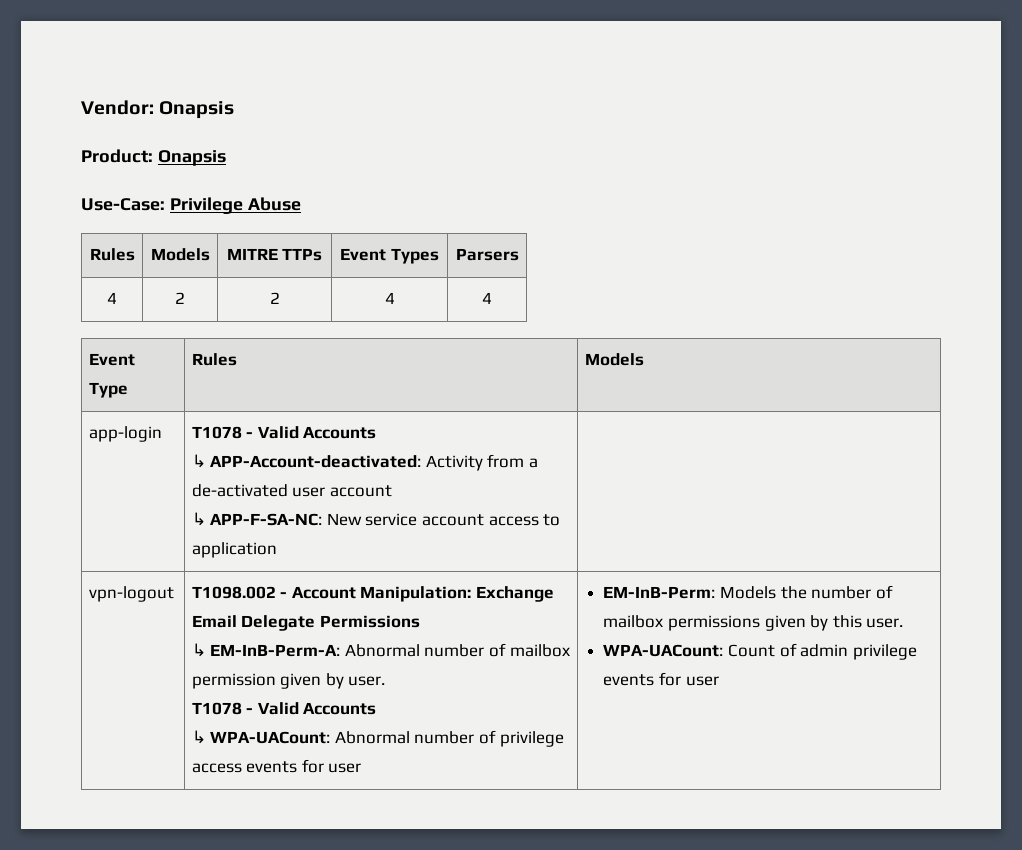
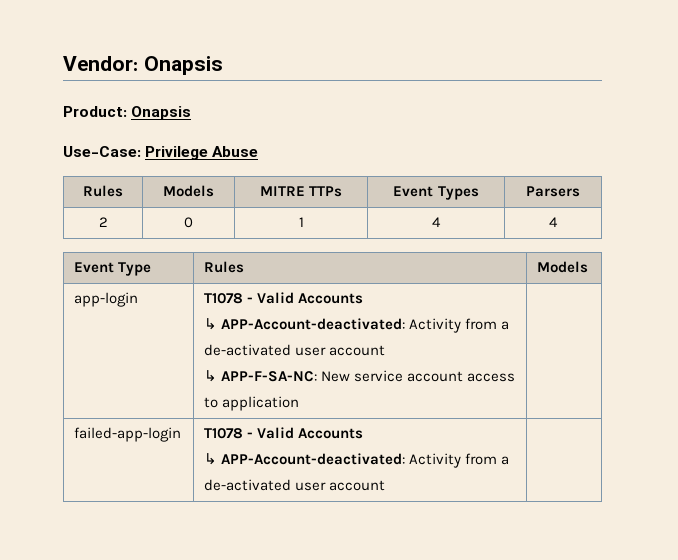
- 4 | 2 | 2 | 4 | 4
+ 2 | 0 | 1 | 4 | 4
- vpn-logout | T1098.002 - Account Manipulation: Exchange Email Delegate Permissions
- ↳ EM-InB-Perm-A: Abnormal number of mailbox permission given by user.
- T1078 - Valid Accounts
- ↳ WPA-UACount: Abnormal number of privilege access events for user | EM-InB-Perm: Models the number of mailbox permissions given by this user.
- WPA-UACount: Count of admin privilege events for user
+ failed-app-login | T1078 - Valid Accounts
+ ↳ APP-Account-deactivated: Activity from a de-activated user account

